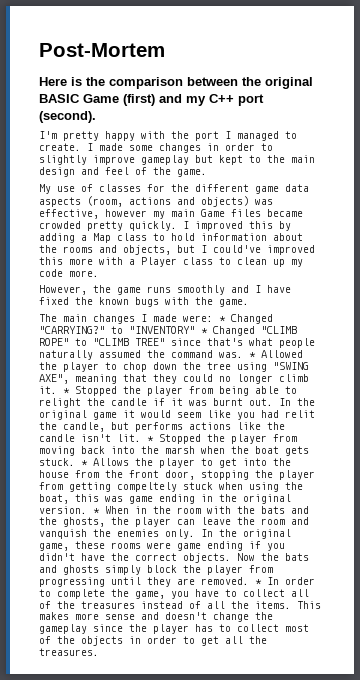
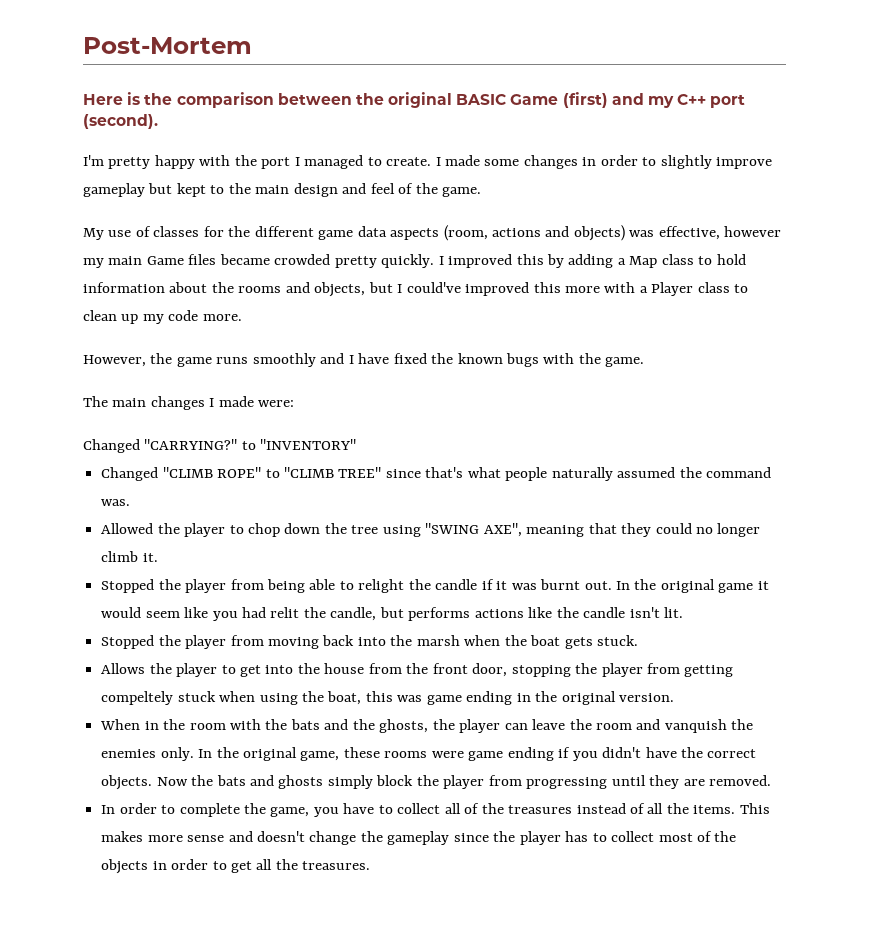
- The main changes I made were: * Changed "CARRYING?" to "INVENTORY" * Changed "CLIMB ROPE" to "CLIMB TREE" since that's what people naturally assumed the command was. * Allowed the player to chop down the tree using "SWING AXE", meaning that they could no longer climb it. * Stopped the player from being able to relight the candle if it was burnt out.
+ The main changes I made were:
+ Changed "CARRYING?" to "INVENTORY"
+ Changed "CLIMB ROPE" to "CLIMB TREE" since that's what people naturally assumed the command was.
+ Allowed the player to chop down the tree using "SWING AXE", meaning that they could no longer climb it.
+ Stopped the player from being able to relight the candle if it was burnt out.
- In the original game it would seem like you had relit the candle, but performs actions like the candle isn't lit. * Stopped the player from moving back into the marsh when the boat gets stuck. * Allows the player to get into the house from the front door, stopping the player from getting compeltely stuck when using the boat, this was game ending in the original version. * When in the room with the bats and the ghosts, the player can leave the room and vanquish the enemies only.
+ In the original game it would seem like you had relit the candle, but performs actions like the candle isn't lit.
+ Stopped the player from moving back into the marsh when the boat gets stuck.
+ Allows the player to get into the house from the front door, stopping the player from getting compeltely stuck when using the boat, this was game ending in the original version.
+ When in the room with the bats and the ghosts, the player can leave the room and vanquish the enemies only.
- Now the bats and ghosts simply block the player from progressing until they are removed. * In order to complete the game, you have to collect all of the treasures instead of all the items.
+ Now the bats and ghosts simply block the player from progressing until they are removed.
+ In order to complete the game, you have to collect all of the treasures instead of all the items.

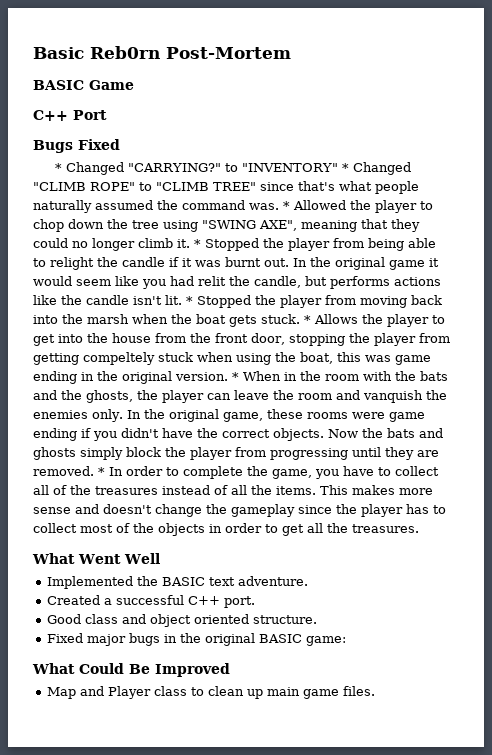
- Post-Mortem
+ Basic Reb0rn Post-Mortem
- Here is the comparison between the original BASIC Game (first) and my C++ port (second).
- I'm pretty happy with the port I managed to create. I made some changes in order to slightly improve gameplay but kept to the main design and feel of the game.
- My use of classes for the different game data aspects (room, actions and objects) was effective, however my main Game files became crowded pretty quickly. I improved this by adding a Map class to hold information about the rooms and objects, but I could've improved this more with a Player class to clean up my code more.
- However, the game runs smoothly and I have fixed the known bugs with the game.
- The main changes I made were:
- Changed "CARRYING?" to "INVENTORY"
- Changed "CLIMB ROPE" to "CLIMB TREE" since that's what people naturally assumed the command was.
- Allowed the player to chop down the tree using "SWING AXE", meaning that they could no longer climb it.
- Stopped the player from being able to relight the candle if it was burnt out.
+ BASIC Game
+ C++ Port
+ Bugs Fixed
+ * Changed "CARRYING?" to "INVENTORY" * Changed "CLIMB ROPE" to "CLIMB TREE" since that's what people naturally assumed the command was. * Allowed the player to chop down the tree using "SWING AXE", meaning that they could no longer climb it. * Stopped the player from being able to relight the candle if it was burnt out.
- In the original game it would seem like you had relit the candle, but performs actions like the candle isn't lit.
- Stopped the player from moving back into the marsh when the boat gets stuck.
- Allows the player to get into the house from the front door, stopping the player from getting compeltely stuck when using the boat, this was game ending in the original version.
- When in the room with the bats and the ghosts, the player can leave the room and vanquish the enemies only.
+ In the original game it would seem like you had relit the candle, but performs actions like the candle isn't lit. * Stopped the player from moving back into the marsh when the boat gets stuck. * Allows the player to get into the house from the front door, stopping the player from getting compeltely stuck when using the boat, this was game ending in the original version. * When in the room with the bats and the ghosts, the player can leave the room and vanquish the enemies only.
- Now the bats and ghosts simply block the player from progressing until they are removed.
- In order to complete the game, you have to collect all of the treasures instead of all the items.
+ Now the bats and ghosts simply block the player from progressing until they are removed. * In order to complete the game, you have to collect all of the treasures instead of all the items.
+ What Went Well
+ Implemented the BASIC text adventure.
+ Created a successful C++ port.
+ Good class and object oriented structure.
+ Fixed major bugs in the original BASIC game:
+ What Could Be Improved
+ Map and Player class to clean up main game files.

